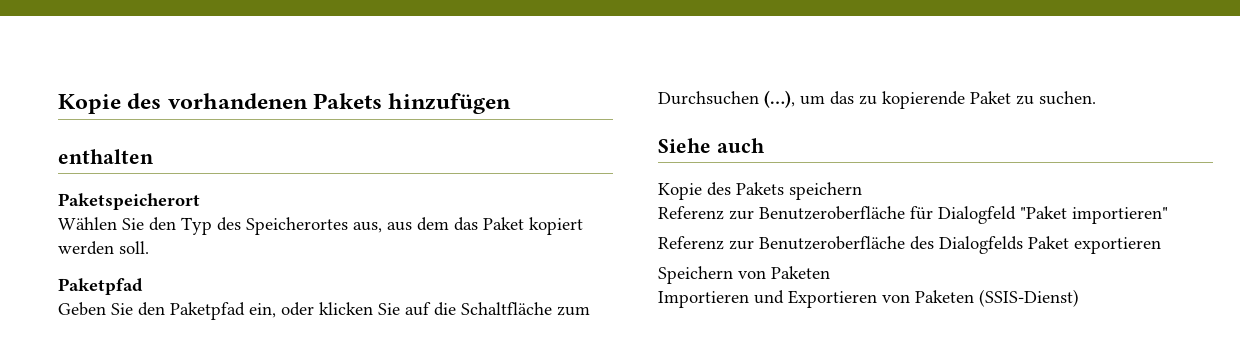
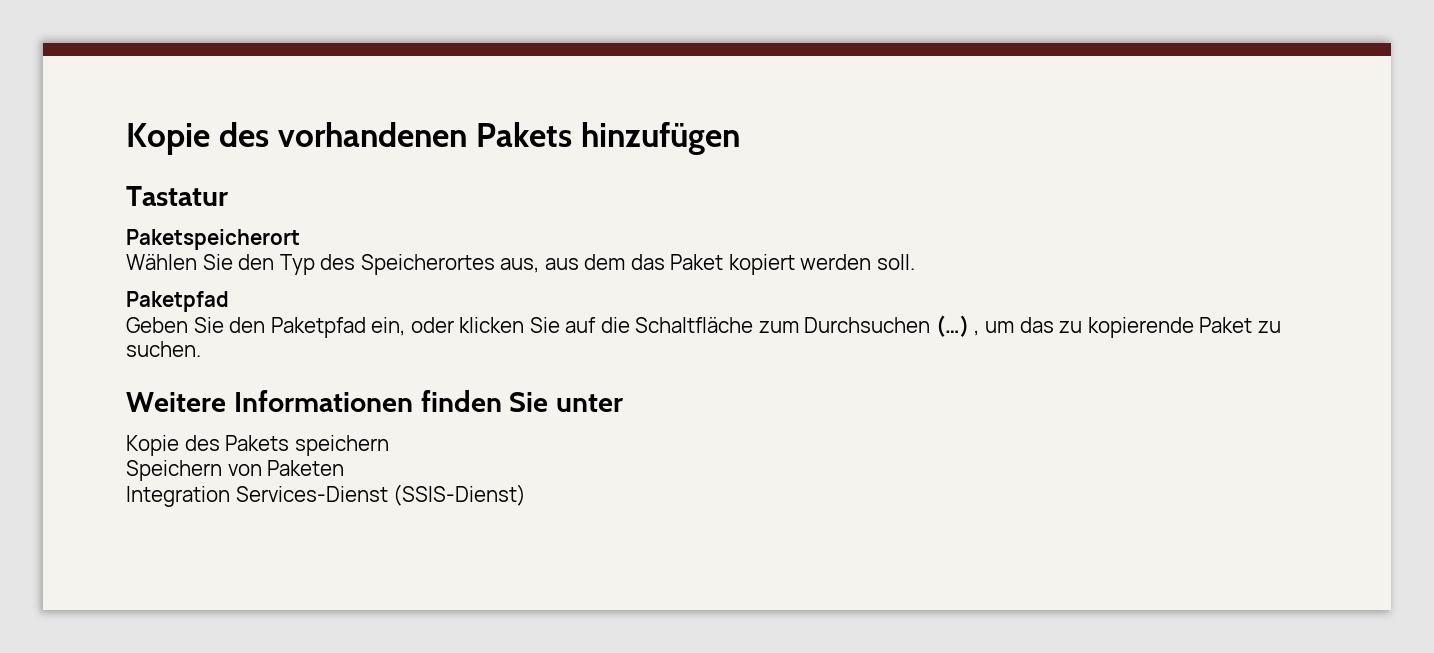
- enthalten
+ Tastatur
- Geben Sie den Paketpfad ein, oder klicken Sie auf die Schaltfläche zum Durchsuchen (…), um das zu kopierende Paket zu suchen.
+ Geben Sie den Paketpfad ein, oder klicken Sie auf die Schaltfläche zum Durchsuchen (…) , um das zu kopierende Paket zu suchen.
- Siehe auch
+ Weitere Informationen finden Sie unter
- Referenz zur Benutzeroberfläche für Dialogfeld "Paket importieren"
- Referenz zur Benutzeroberfläche des Dialogfelds Paket exportieren
  Speichern von Paketen
- Importieren und Exportieren von Paketen (SSIS-Dienst)
+ Integration Services-Dienst (SSIS-Dienst)

